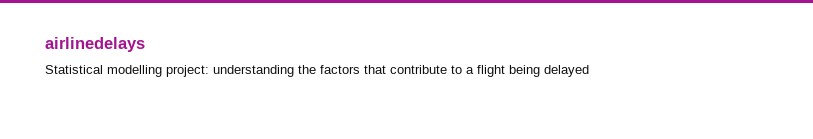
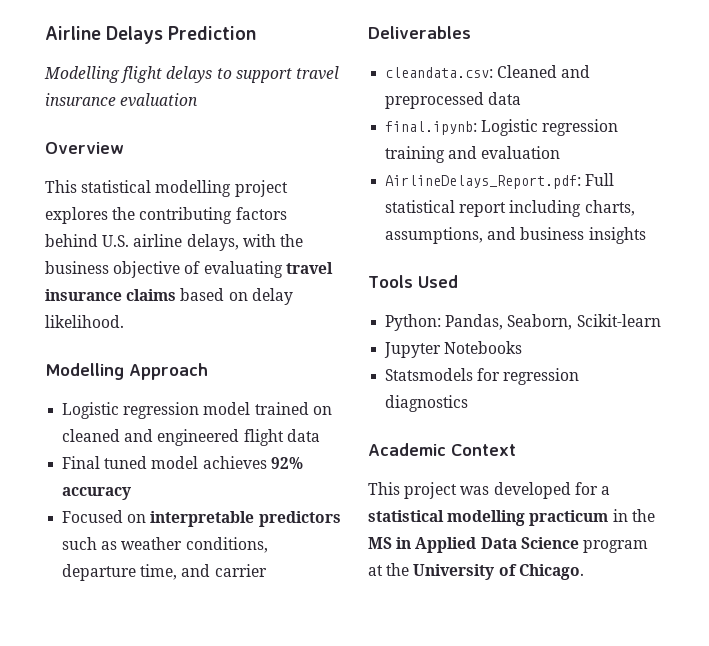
- airlinedelays
- Statistical modelling project: understanding the factors that contribute to a flight being delayed
+ Airline Delays Prediction
+ Modelling flight delays to support travel insurance evaluation
+ Overview
+ This statistical modelling project explores the contributing factors behind U.S. airline delays, with the business objective of evaluating travel insurance claims based on delay likelihood.
+ Modelling Approach
+ Logistic regression model trained on cleaned and engineered flight data
+ Final tuned model achieves 92% accuracy
+ Focused on interpretable predictors such as weather conditions, departure time, and carrier
+ Deliverables
+ cleandata.csv: Cleaned and preprocessed data
+ final.ipynb: Logistic regression training and evaluation
+ AirlineDelays_Report.pdf: Full statistical report including charts, assumptions, and business insights
+ Tools Used
+ Python: Pandas, Seaborn, Scikit-learn
+ Jupyter Notebooks
+ Statsmodels for regression diagnostics
+ Academic Context
+ This project was developed for a statistical modelling practicum in the MS in Applied Data Science program at the University of Chicago.

